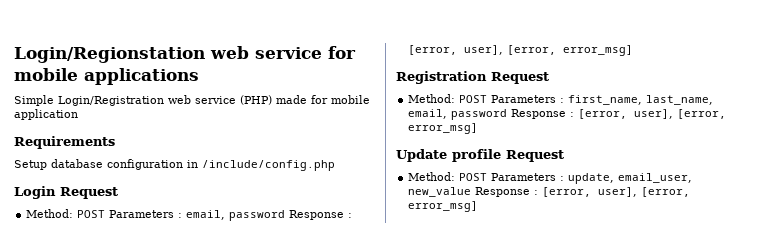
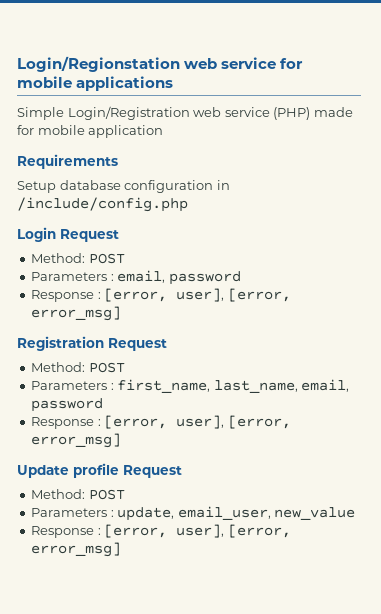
  Login Request
- Method: POST Parameters : email, password Response : [error, user], [error, error_msg]
+ Method: POST
+ Parameters : email, password
+ Response : [error, user], [error, error_msg]
  Registration Request
- Method: POST Parameters : first_name, last_name, email, password Response : [error, user], [error, error_msg]
+ Method: POST
+ Parameters : first_name, last_name, email, password
+ Response : [error, user], [error, error_msg]
  Update profile Request
- Method: POST Parameters : update, email_user, new_value Response : [error, user], [error, error_msg]
+ Method: POST
+ Parameters : update, email_user, new_value
+ Response : [error, user], [error, error_msg]

